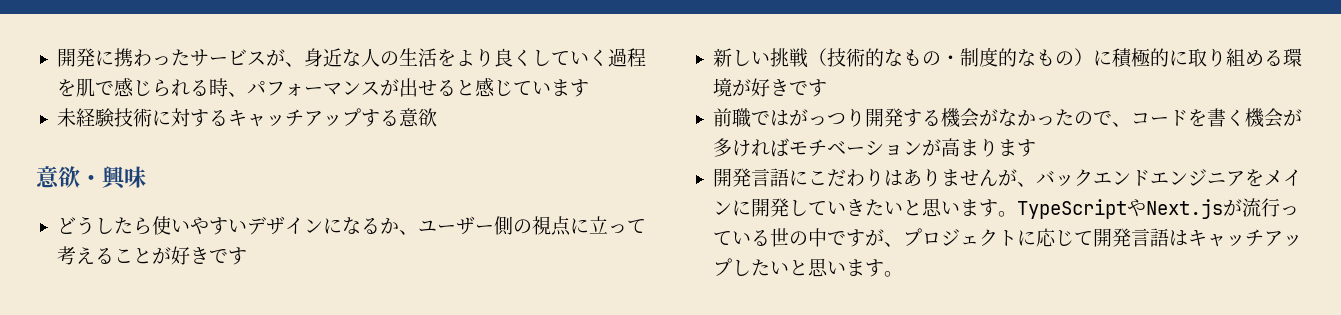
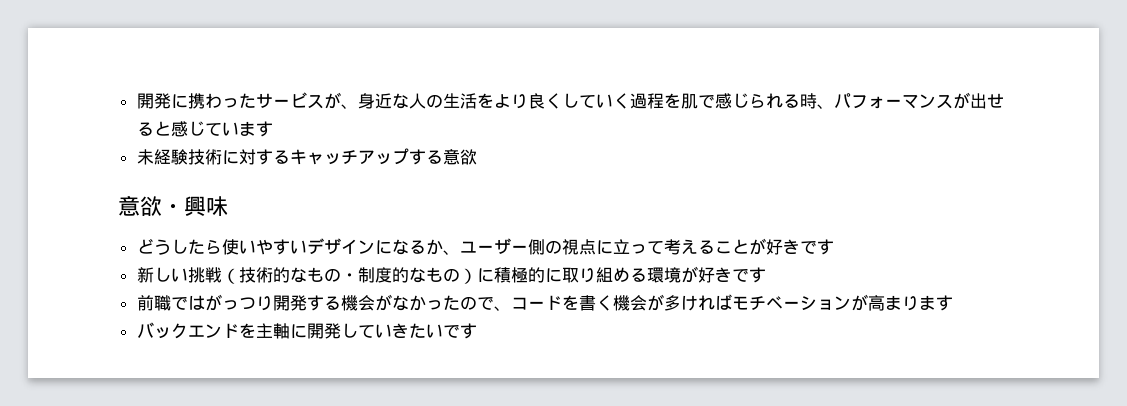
- 開発言語にこだわりはありませんが、バックエンドエンジニアをメインに開発していきたいと思います。TypeScriptやNext.jsが流行っている世の中ですが、プロジェクトに応じて開発言語はキャッチアップしたいと思います。
+ バックエンドを主軸に開発していきたいです

